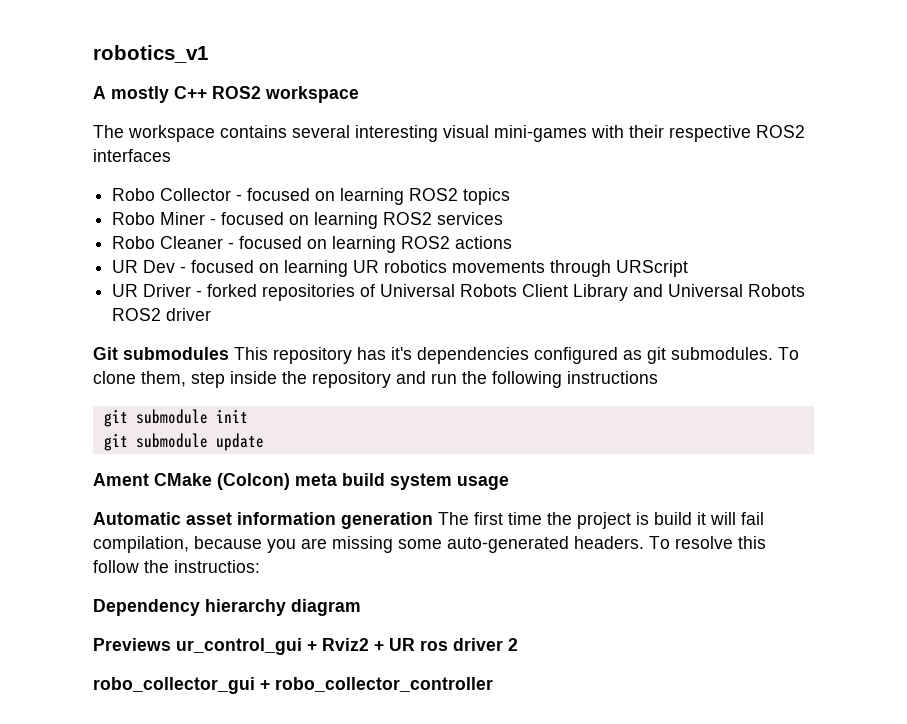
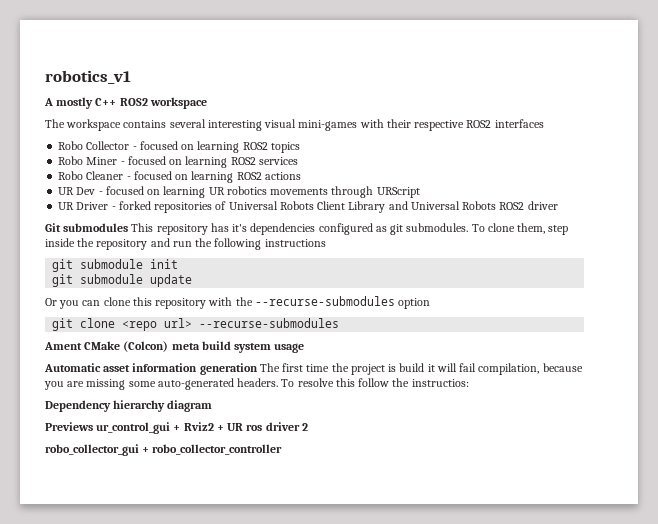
+ Or you can clone this repository with the --recurse-submodules option
+ git clone <repo url> --recurse-submodules

